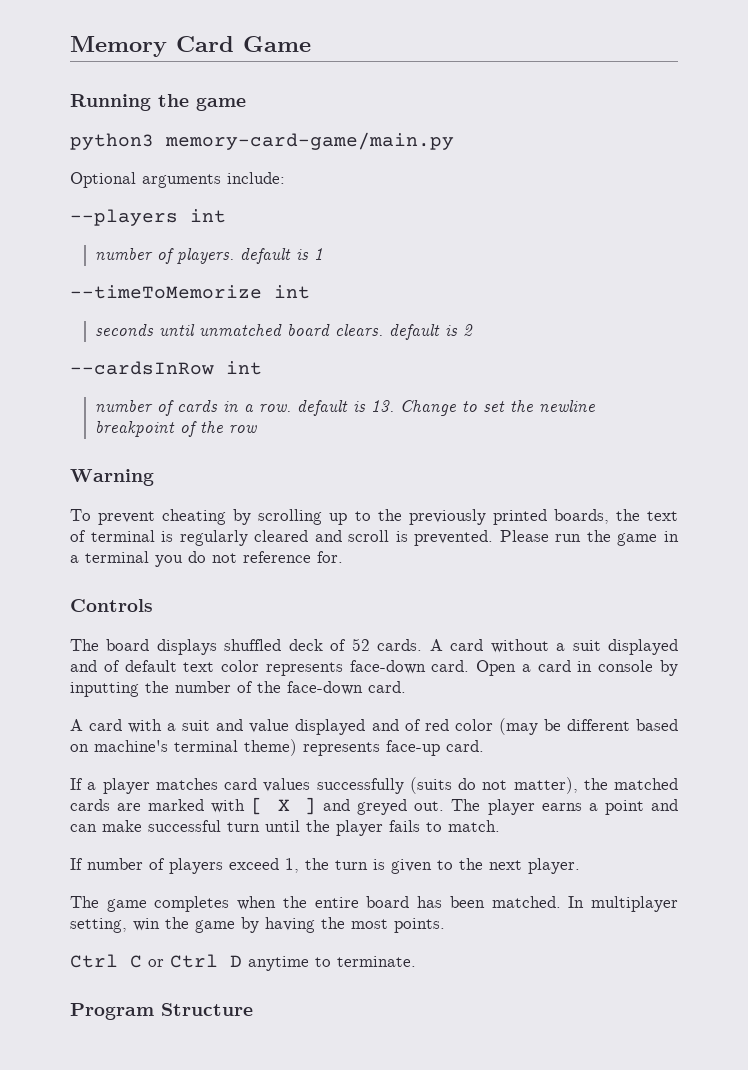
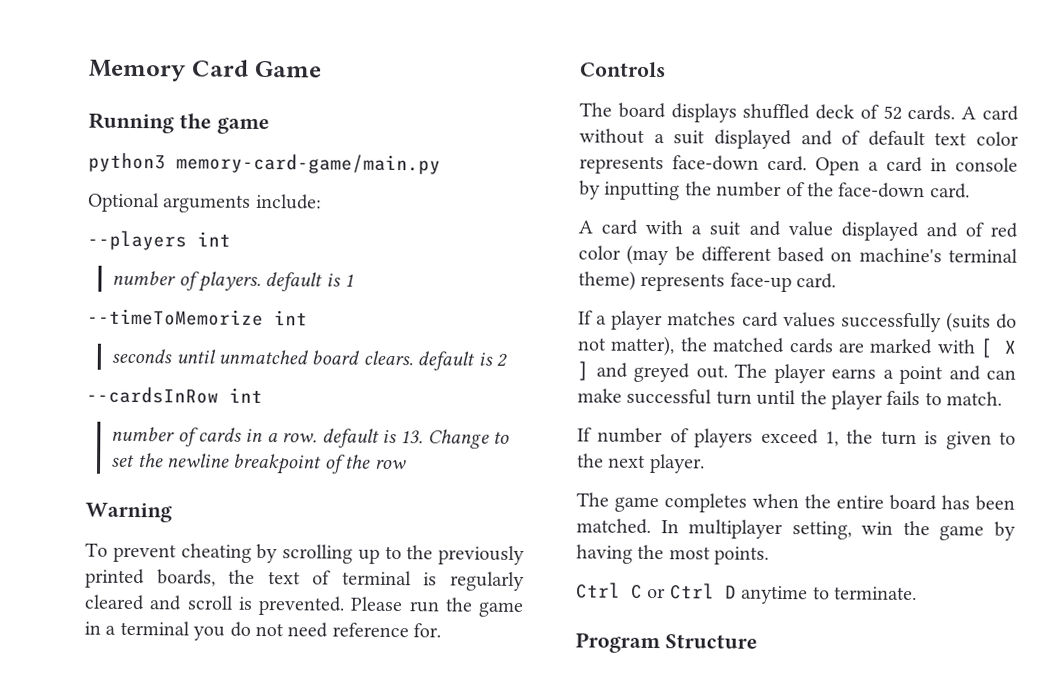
- Please run the game in a terminal you do not reference for.
+ Please run the game in a terminal you do not need reference for.

